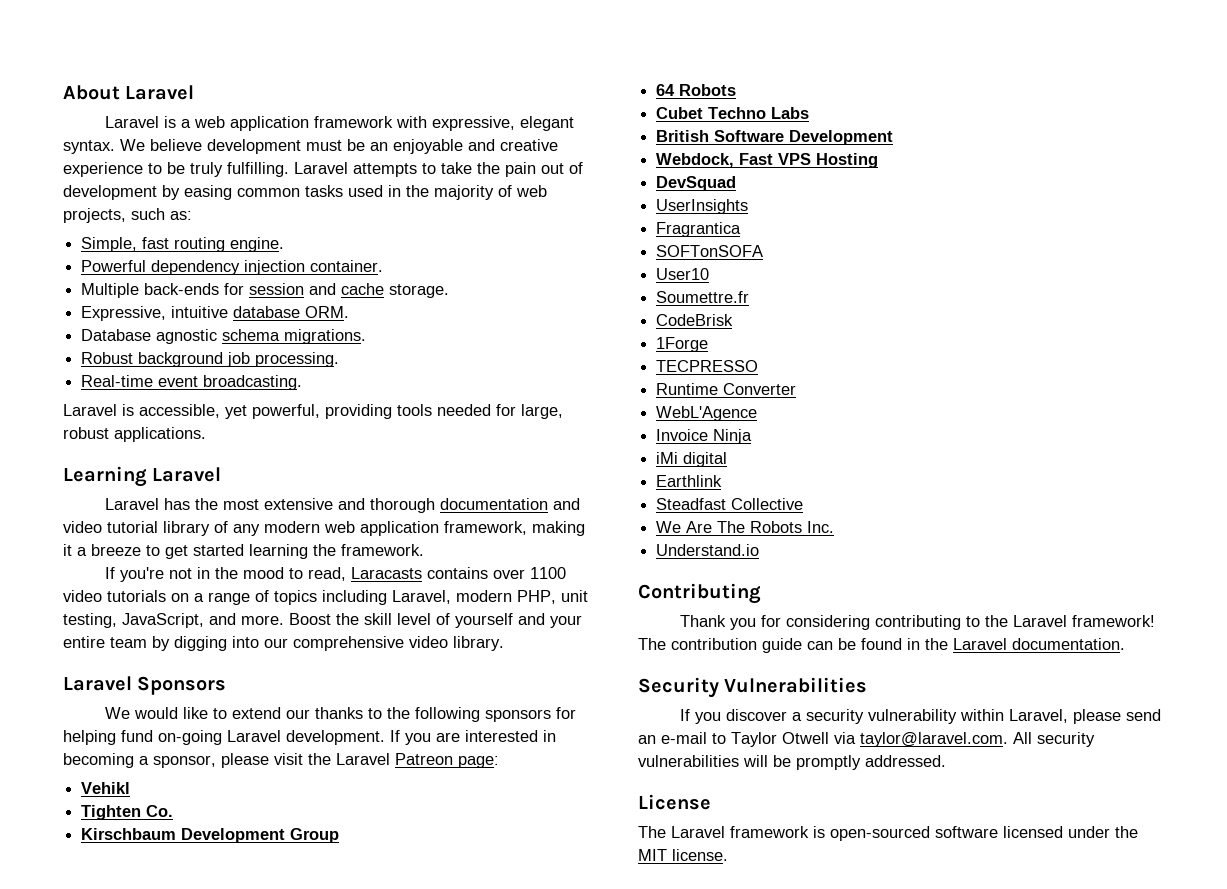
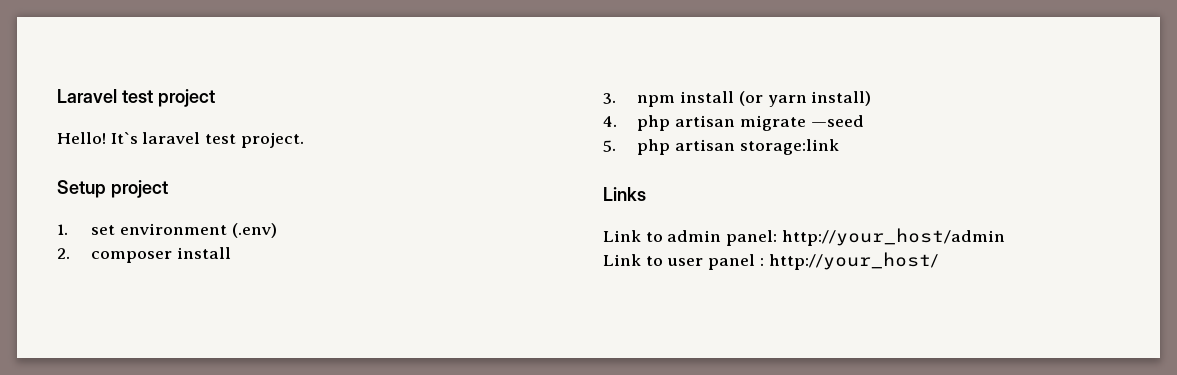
- About Laravel
- Laravel is a web application framework with expressive, elegant syntax. We believe development must be an enjoyable and creative experience to be truly fulfilling. Laravel attempts to take the pain out of development by easing common tasks used in the majority of web projects, such as:
- Simple, fast routing engine.
- Powerful dependency injection container.
- Multiple back-ends for session and cache storage.
- Expressive, intuitive database ORM.
- Database agnostic schema migrations.
- Robust background job processing.
- Real-time event broadcasting.
- Laravel is accessible, yet powerful, providing tools needed for large, robust applications.
- Learning Laravel
- Laravel has the most extensive and thorough documentation and video tutorial library of any modern web application framework, making it a breeze to get started learning the framework.
- If you're not in the mood to read, Laracasts contains over 1100 video tutorials on a range of topics including Laravel, modern PHP, unit testing, JavaScript, and more. Boost the skill level of yourself and your entire team by digging into our comprehensive video library.
- Laravel Sponsors
- We would like to extend our thanks to the following sponsors for helping fund on-going Laravel development. If you are interested in becoming a sponsor, please visit the Laravel Patreon page:
- Vehikl
- Tighten Co.
- Kirschbaum Development Group
- 64 Robots
- Cubet Techno Labs
- British Software Development
- Webdock, Fast VPS Hosting
- DevSquad
- UserInsights
- Fragrantica
- SOFTonSOFA
- User10
- Soumettre.fr
- CodeBrisk
- 1Forge
- TECPRESSO
- Runtime Converter
- WebL'Agence
- Invoice Ninja
- iMi digital
- Earthlink
- Steadfast Collective
- We Are The Robots Inc.
- Understand.io
- Contributing
- Thank you for considering contributing to the Laravel framework! The contribution guide can be found in the Laravel documentation.
- Security Vulnerabilities
- If you discover a security vulnerability within Laravel, please send an e-mail to Taylor Otwell via taylor@laravel.com. All security vulnerabilities will be promptly addressed.
- License
- The Laravel framework is open-sourced software licensed under the MIT license.
+ Laravel test project
+ Hello! It`s laravel test project.
+ Setup project
+ 1. set environment (.env)
+ 2. composer install
+ 3. npm install (or yarn install)
+ 4. php artisan migrate —seed
+ 5. php artisan storage:link
+ Links
+ Link to admin panel: http://your_host/admin
+ Link to user panel : http://your_host/

